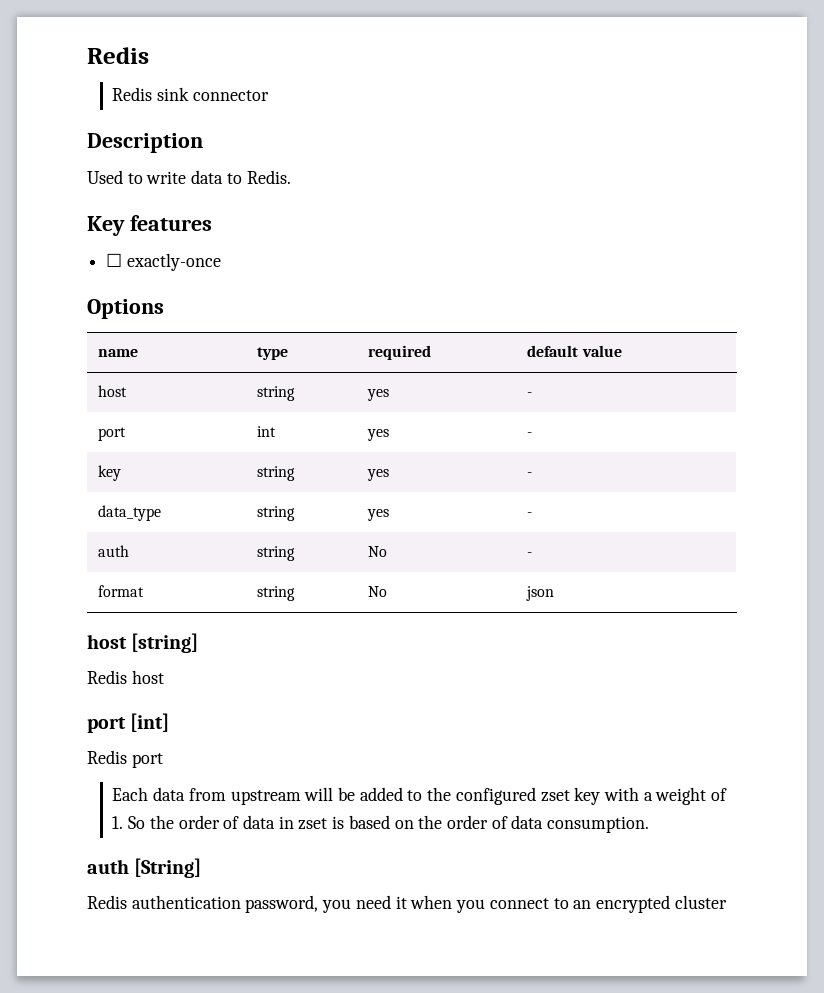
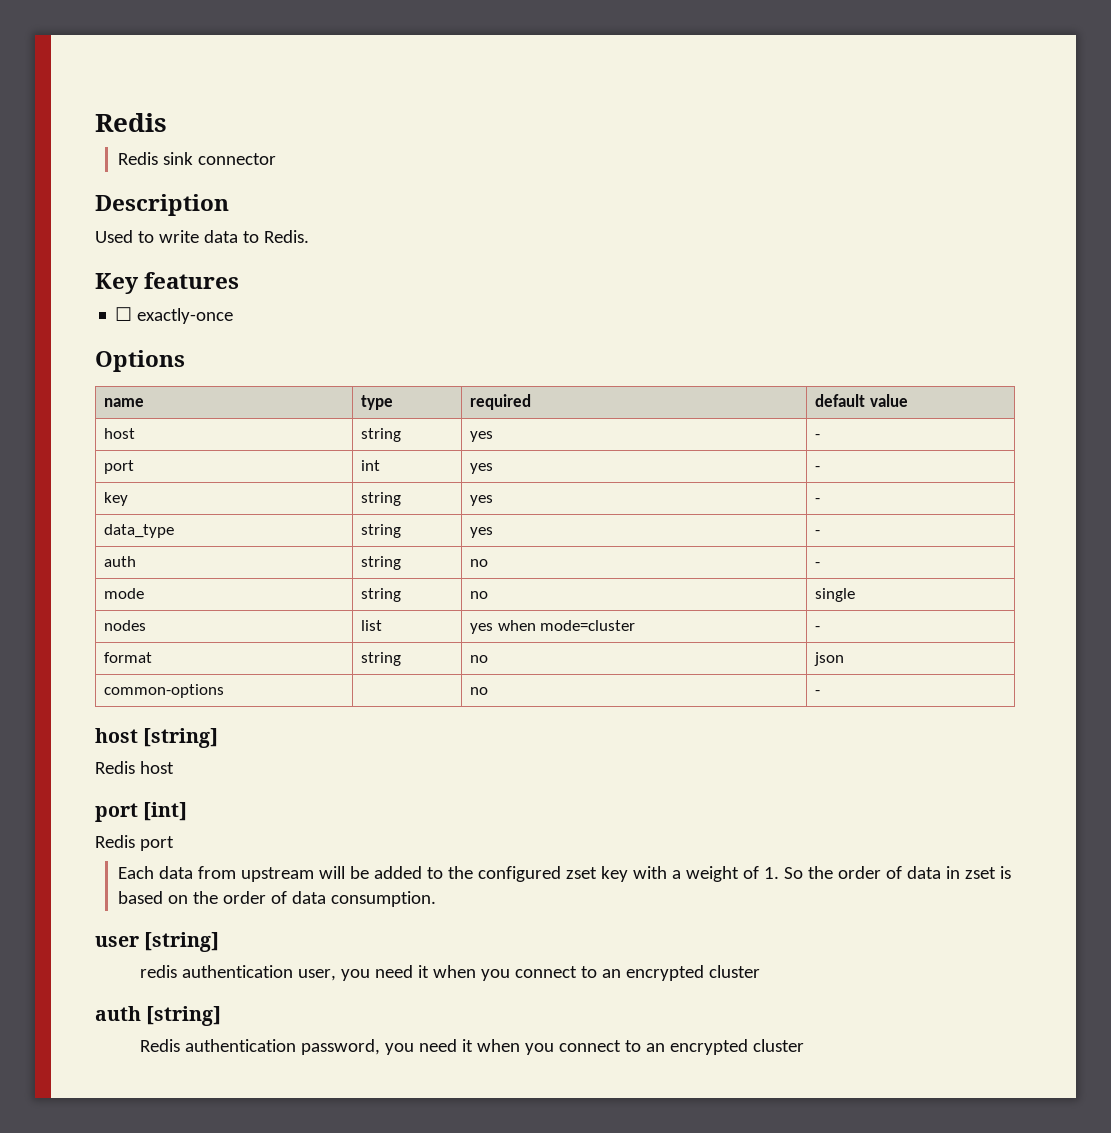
- auth | string | No | -
+ auth | string | no | -
+ mode | string | no | single
+ nodes | list | yes when mode=cluster | -
- format | string | No | json
+ format | string | no | json
+ common-options | | no | -
- auth [String]
+ user [string]
+ redis authentication user, you need it when you connect to an encrypted cluster
+ auth [string]

